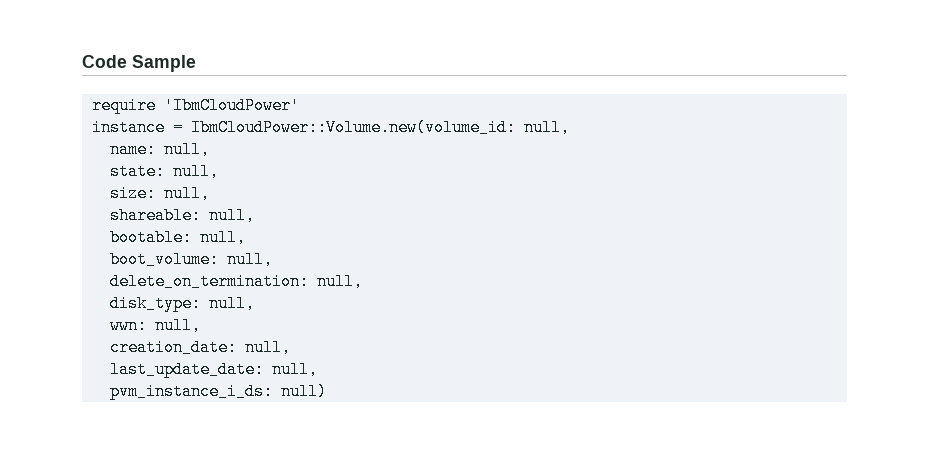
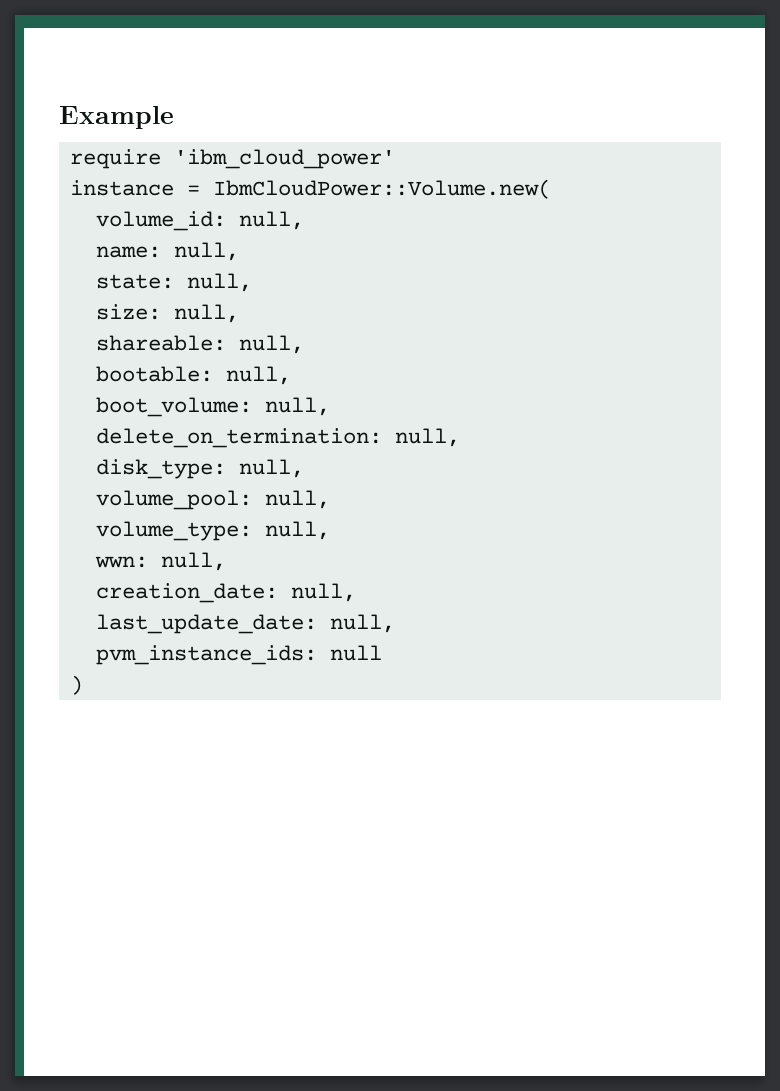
- Code Sample
+ Example
- require 'IbmCloudPower'
+ require 'ibm_cloud_power'
- instance = IbmCloudPower::Volume.new(volume_id: null,
+ instance = IbmCloudPower::Volume.new(
+ volume_id: null,
+ volume_pool: null,
+ volume_type: null,
- pvm_instance_i_ds: null)
+ pvm_instance_ids: null
+ )

